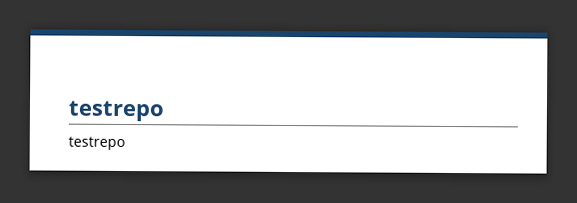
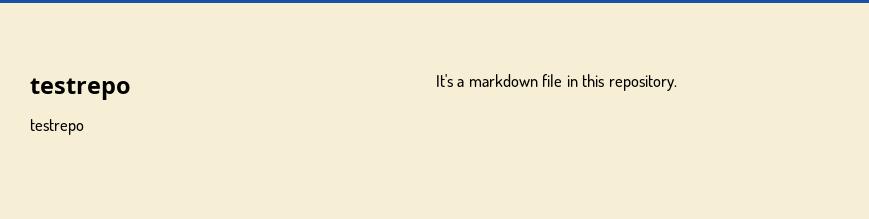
+ It's a markdown file in this repository.

